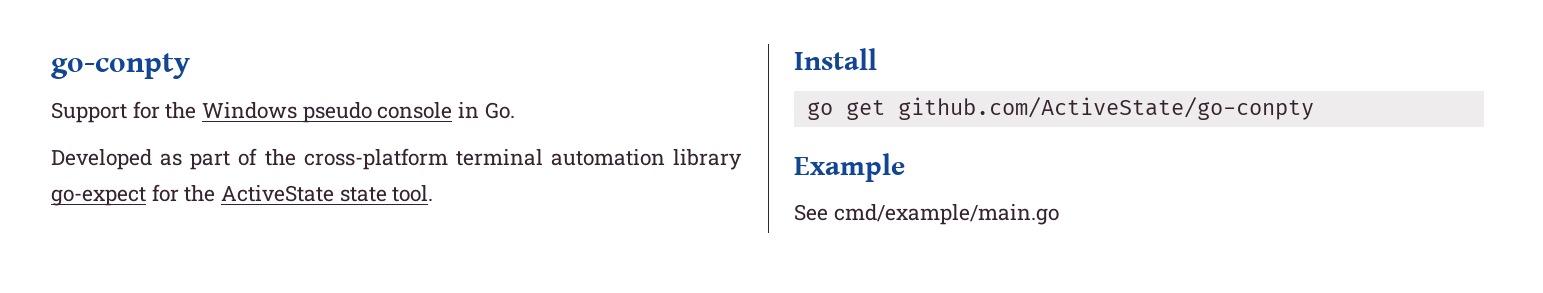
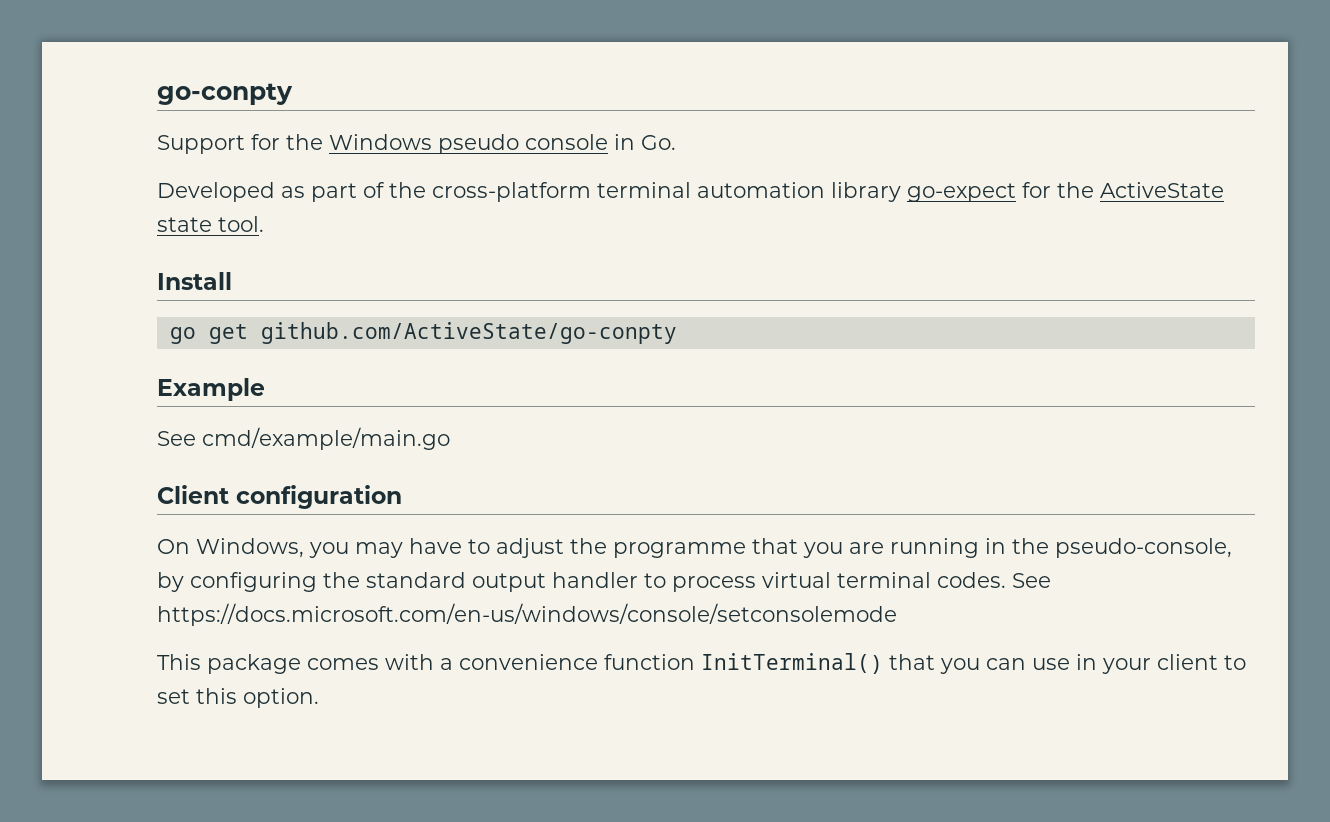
+ Client configuration
+ On Windows, you may have to adjust the programme that you are running in the pseudo-console, by configuring the standard output handler to process virtual terminal codes. See https://docs.microsoft.com/en-us/windows/console/setconsolemode
+ This package comes with a convenience function InitTerminal() that you can use in your client to set this option.

